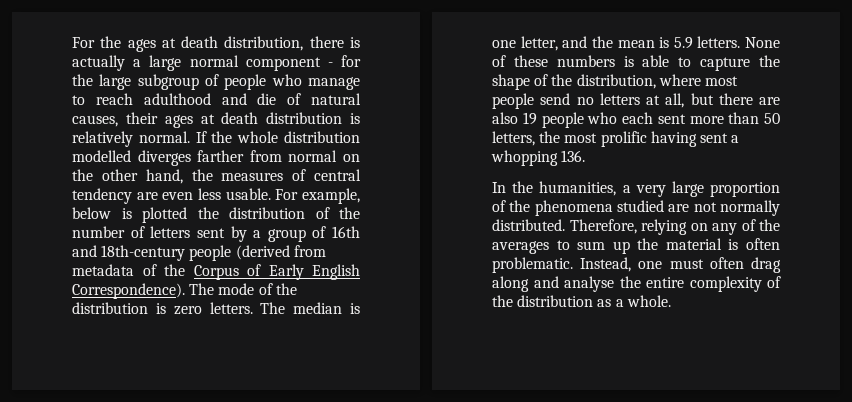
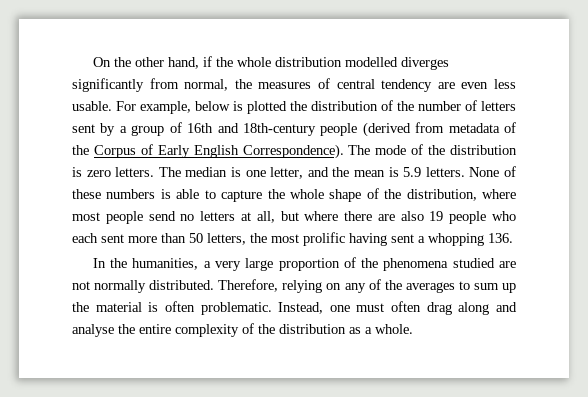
- For the ages at death distribution, there is actually a large normal component - for the large subgroup of people who manage to reach adulthood and die of natural causes, their ages at death distribution is relatively normal. If the whole distribution modelled diverges farther from normal on the other hand, the measures of central tendency are even less usable.
+ On the other hand, if the whole distribution modelled diverges significantly from normal, the measures of central tendency are even less usable.
- None of these numbers is able to capture the shape of the distribution, where most people send no letters at all, but there are also 19 people who each sent more than 50 letters, the most prolific having sent a whopping 136.
+ None of these numbers is able to capture the whole shape of the distribution, where most people send no letters at all, but where there are also 19 people who each sent more than 50 letters, the most prolific having sent a whopping 136.

